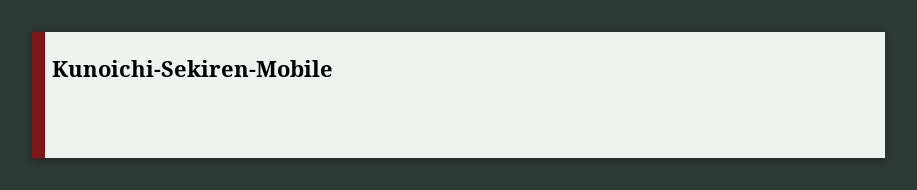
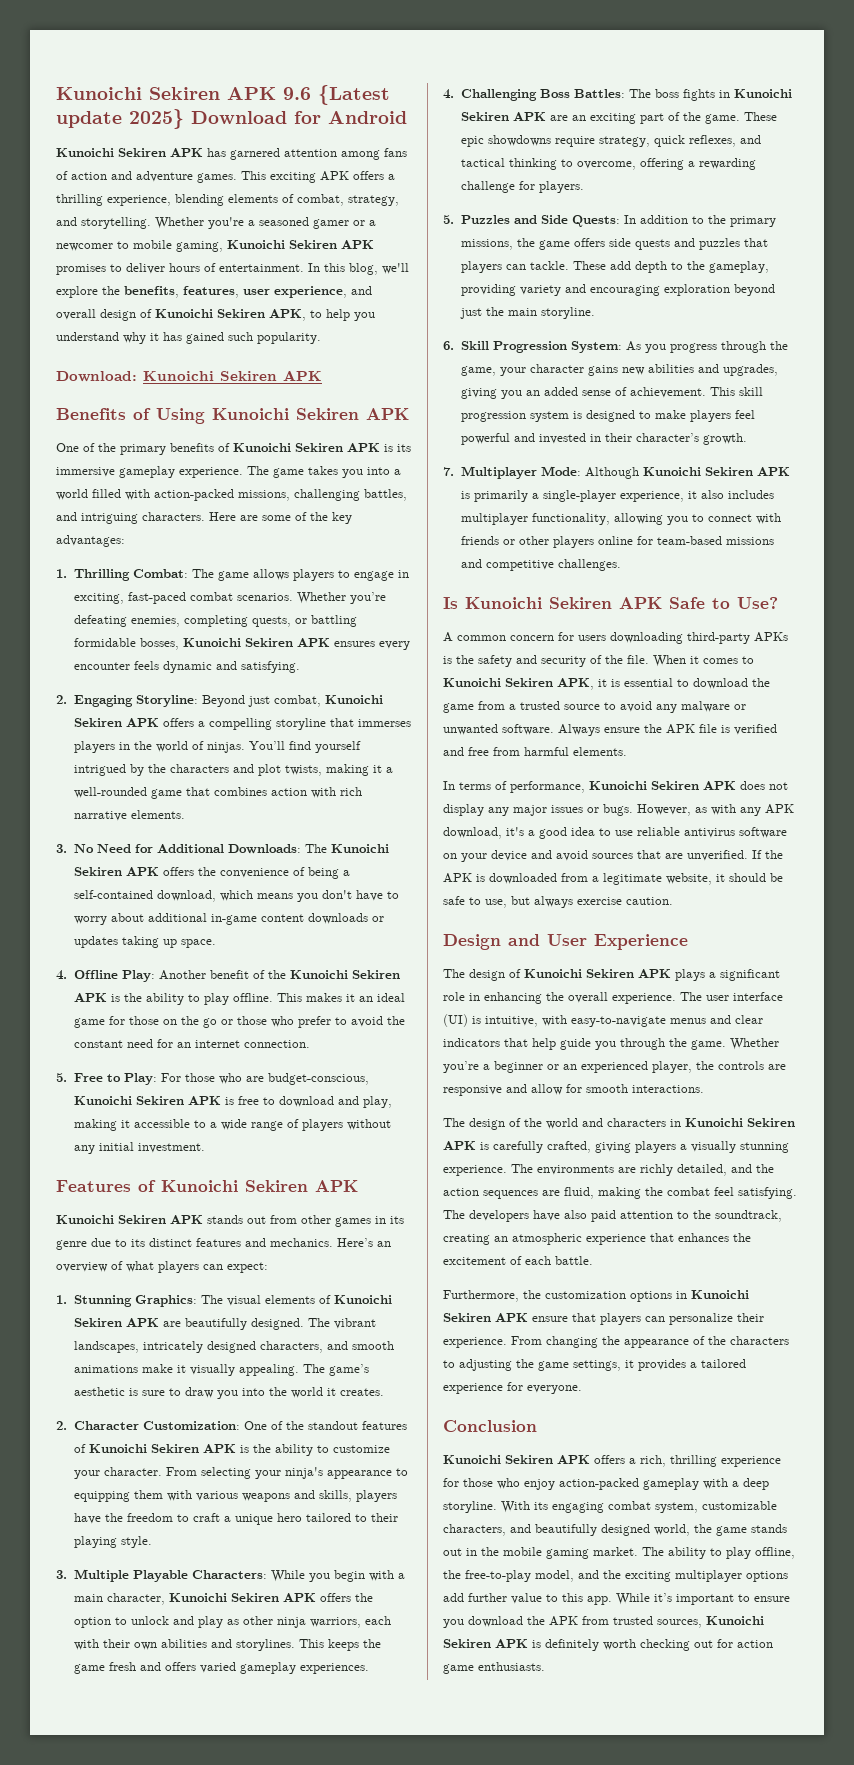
- Kunoichi-Sekiren-Mobile
+ Kunoichi Sekiren APK 9.6 {Latest update 2025} Download for Android
+ Kunoichi Sekiren APK has garnered attention among fans of action and adventure games. This exciting APK offers a thrilling experience, blending elements of combat, strategy, and storytelling. Whether you're a seasoned gamer or a newcomer to mobile gaming, Kunoichi Sekiren APK promises to deliver hours of entertainment. In this blog, we'll explore the benefits, features, user experience, and overall design of Kunoichi Sekiren APK, to help you understand why it has gained such popularity.
+ Download: Kunoichi Sekiren APK
+ Benefits of Using Kunoichi Sekiren APK
+ One of the primary benefits of Kunoichi Sekiren APK is its immersive gameplay experience. The game takes you into a world filled with action-packed missions, challenging battles, and intriguing characters. Here are some of the key advantages:
+ 1. Thrilling Combat: The game allows players to engage in exciting, fast-paced combat scenarios. Whether you’re defeating enemies, completing quests, or battling formidable bosses, Kunoichi Sekiren APK ensures every encounter feels dynamic and satisfying.
+ 2. Engaging Storyline: Beyond just combat, Kunoichi Sekiren APK offers a compelling storyline that immerses players in the world of ninjas. You’ll find yourself intrigued by the characters and plot twists, making it a well-rounded game that combines action with rich narrative elements.
+ 3. No Need for Additional Downloads: The Kunoichi Sekiren APK offers the convenience of being a self-contained download, which means you don't have to worry about additional in-game content downloads or updates taking up space.
+ 4. Offline Play: Another benefit of the Kunoichi Sekiren APK is the ability to play offline. This makes it an ideal game for those on the go or those who prefer to avoid the constant need for an internet connection.
+ 5. Free to Play: For those who are budget-conscious, Kunoichi Sekiren APK is free to download and play, making it accessible to a wide range of players without any initial investment.
+ Features of Kunoichi Sekiren APK
+ Kunoichi Sekiren APK stands out from other games in its genre due to its distinct features and mechanics. Here’s an overview of what players can expect:
+ 1. Stunning Graphics: The visual elements of Kunoichi Sekiren APK are beautifully designed. The vibrant landscapes, intricately designed characters, and smooth animations make it visually appealing. The game’s aesthetic is sure to draw you into the world it creates.
+ 2. Character Customization: One of the standout features of Kunoichi Sekiren APK is the ability to customize your character. From selecting your ninja's appearance to equipping them with various weapons and skills, players have the freedom to craft a unique hero tailored to their playing style.
+ 3. Multiple Playable Characters: While you begin with a main character, Kunoichi Sekiren APK offers the option to unlock and play as other ninja warriors, each with their own abilities and storylines. This keeps the game fresh and offers varied gameplay experiences.
+ 4. Challenging Boss Battles: The boss fights in Kunoichi Sekiren APK are an exciting part of the game. These epic showdowns require strategy, quick reflexes, and tactical thinking to overcome, offering a rewarding challenge for players.
+ 5. Puzzles and Side Quests: In addition to the primary missions, the game offers side quests and puzzles that players can tackle. These add depth to the gameplay, providing variety and encouraging exploration beyond just the main storyline.
+ 6. Skill Progression System: As you progress through the game, your character gains new abilities and upgrades, giving you an added sense of achievement. This skill progression system is designed to make players feel powerful and invested in their character’s growth.
+ 7. Multiplayer Mode: Although Kunoichi Sekiren APK is primarily a single-player experience, it also includes multiplayer functionality, allowing you to connect with friends or other players online for team-based missions and competitive challenges.
+ Is Kunoichi Sekiren APK Safe to Use?
+ A common concern for users downloading third-party APKs is the safety and security of the file. When it comes to Kunoichi Sekiren APK, it is essential to download the game from a trusted source to avoid any malware or unwanted software. Always ensure the APK file is verified and free from harmful elements.
+ In terms of performance, Kunoichi Sekiren APK does not display any major issues or bugs. However, as with any APK download, it's a good idea to use reliable antivirus software on your device and avoid sources that are unverified. If the APK is downloaded from a legitimate website, it should be safe to use, but always exercise caution.
+ Design and User Experience
+ The design of Kunoichi Sekiren APK plays a significant role in enhancing the overall experience. The user interface (UI) is intuitive, with easy-to-navigate menus and clear indicators that help guide you through the game. Whether you’re a beginner or an experienced player, the controls are responsive and allow for smooth interactions.
+ The design of the world and characters in Kunoichi Sekiren APK is carefully crafted, giving players a visually stunning experience. The environments are richly detailed, and the action sequences are fluid, making the combat feel satisfying. The developers have also paid attention to the soundtrack, creating an atmospheric experience that enhances the excitement of each battle.
+ Furthermore, the customization options in Kunoichi Sekiren APK ensure that players can personalize their experience. From changing the appearance of the characters to adjusting the game settings, it provides a tailored experience for everyone.
+ Conclusion
+ Kunoichi Sekiren APK offers a rich, thrilling experience for those who enjoy action-packed gameplay with a deep storyline. With its engaging combat system, customizable characters, and beautifully designed world, the game stands out in the mobile gaming market. The ability to play offline, the free-to-play model, and the exciting multiplayer options add further value to this app. While it’s important to ensure you download the APK from trusted sources, Kunoichi Sekiren APK is definitely worth checking out for action game enthusiasts.

